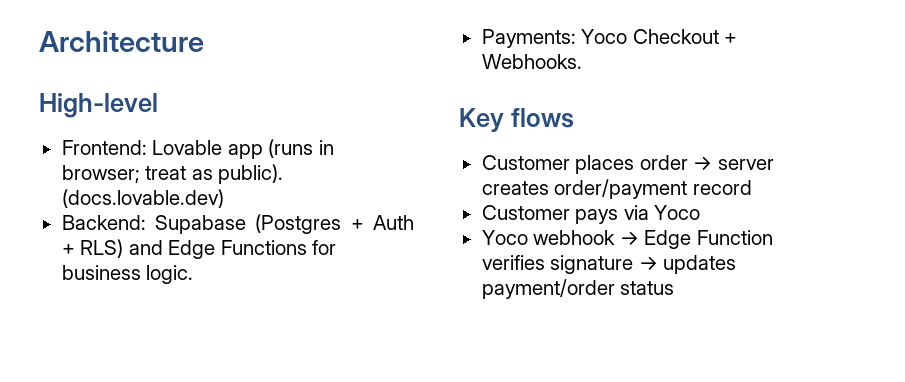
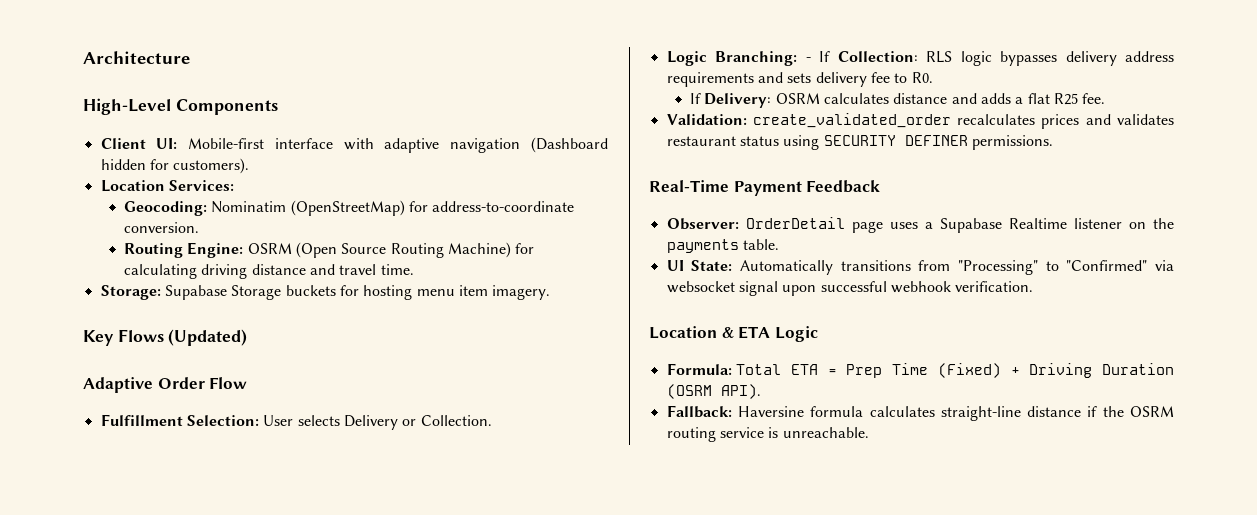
- High-level
- Frontend: Lovable app (runs in browser; treat as public). (docs.lovable.dev)
- Backend: Supabase (Postgres + Auth + RLS) and Edge Functions for business logic.
- Payments: Yoco Checkout + Webhooks.
- Key flows
- Customer places order → server creates order/payment record
- Customer pays via Yoco
- Yoco webhook → Edge Function verifies signature → updates payment/order status
+ High-Level Components
+ Client UI: Mobile-first interface with adaptive navigation (Dashboard hidden for customers).
+ Location Services:
+ Geocoding: Nominatim (OpenStreetMap) for address-to-coordinate conversion.
+ Routing Engine: OSRM (Open Source Routing Machine) for calculating driving distance and travel time.
+ Storage: Supabase Storage buckets for hosting menu item imagery.
+ Key Flows (Updated)
+ Adaptive Order Flow
+ Fulfillment Selection: User selects Delivery or Collection.
+ Logic Branching: - If Collection: RLS logic bypasses delivery address requirements and sets delivery fee to R0.
+ If Delivery: OSRM calculates distance and adds a flat R25 fee.
+ Validation: create_validated_order recalculates prices and validates restaurant status using SECURITY DEFINER permissions.
+ Real-Time Payment Feedback
+ Observer: OrderDetail page uses a Supabase Realtime listener on the payments table.
+ UI State: Automatically transitions from "Processing" to "Confirmed" via websocket signal upon successful webhook verification.
+ Location & ETA Logic
+ Formula: Total ETA = Prep Time (Fixed) + Driving Duration (OSRM API).
+ Fallback: Haversine formula calculates straight-line distance if the OSRM routing service is unreachable.

